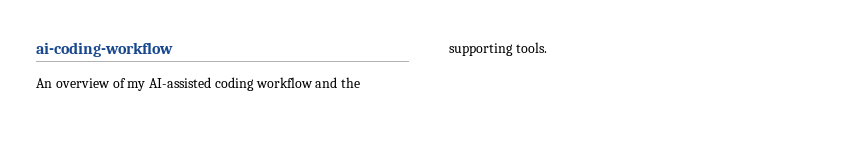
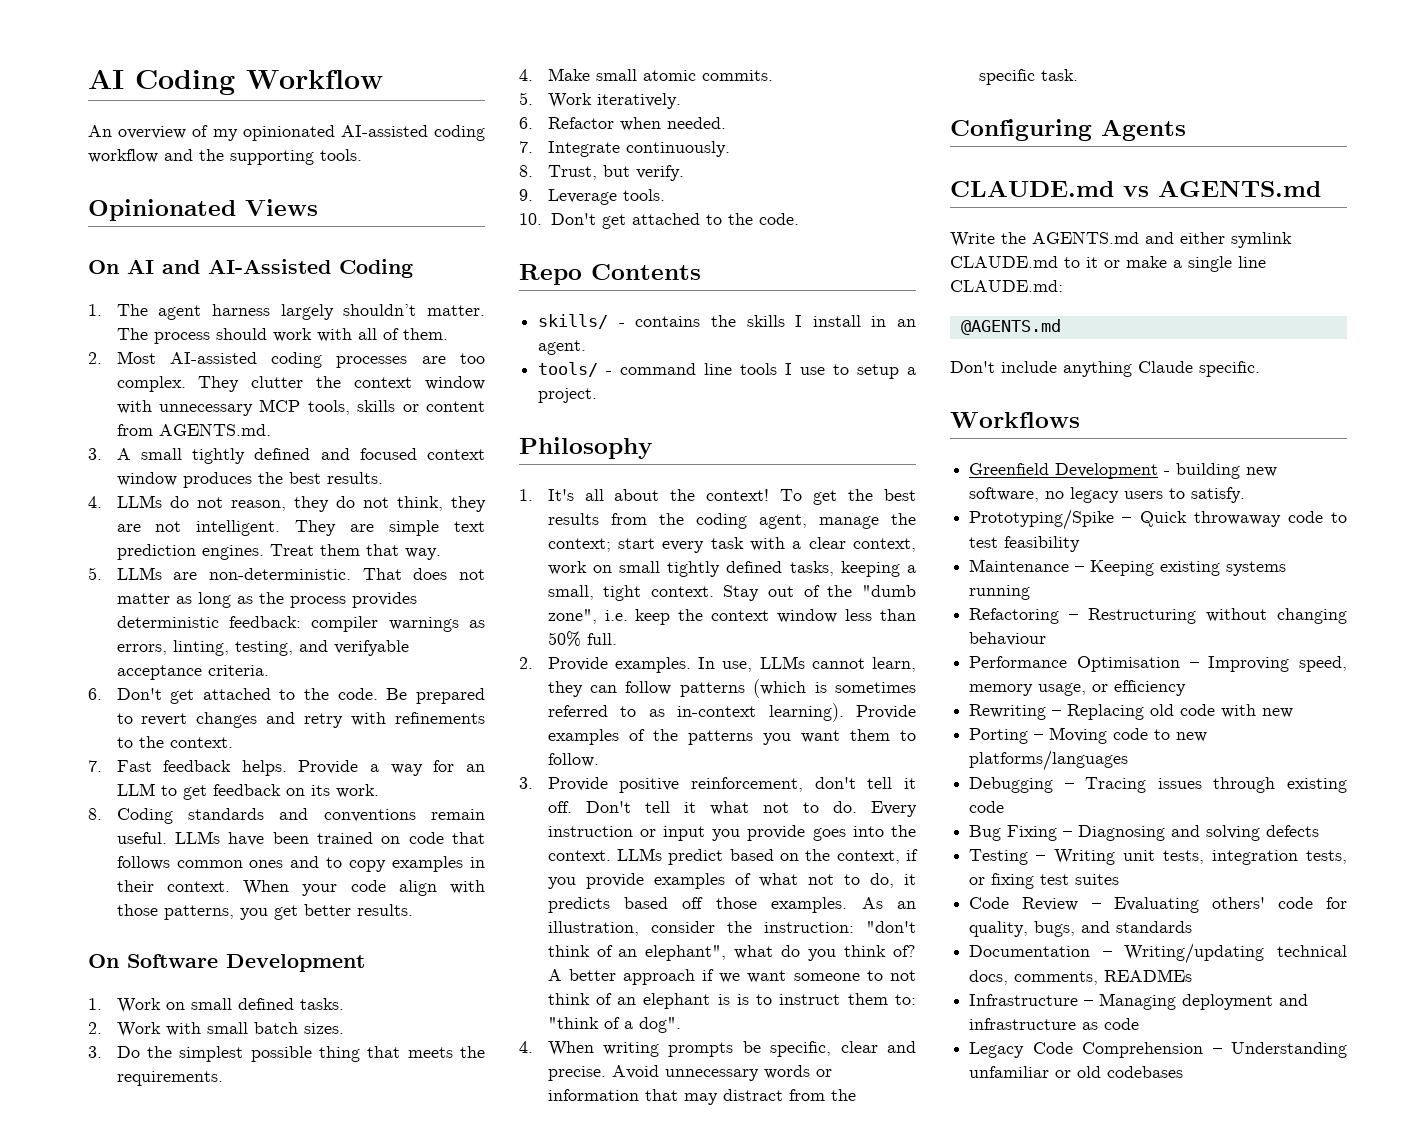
- ai-coding-workflow
+ AI Coding Workflow
- An overview of my AI-assisted coding workflow and the supporting tools.
+ An overview of my opinionated AI-assisted coding workflow and the supporting tools.
+ Opinionated Views
+ On AI and AI-Assisted Coding
+ 1. The agent harness largely shouldn’t matter. The process should work with all of them.
+ 2. Most AI-assisted coding processes are too complex. They clutter the context window with unnecessary MCP tools, skills or content from AGENTS.md.
+ 3. A small tightly defined and focused context window produces the best results.
+ 4. LLMs do not reason, they do not think, they are not intelligent. They are simple text prediction engines. Treat them that way.
+ 5. LLMs are non-deterministic. That does not matter as long as the process provides deterministic feedback: compiler warnings as errors, linting, testing, and verifyable acceptance criteria.
+ 6. Don't get attached to the code. Be prepared to revert changes and retry with refinements to the context.
+ 7. Fast feedback helps. Provide a way for an LLM to get feedback on its work.
+ 8. Coding standards and conventions remain useful. LLMs have been trained on code that follows common ones and to copy examples in their context. When your code align with those patterns, you get better results.
+ On Software Development
+ 1. Work on small defined tasks.
+ 2. Work with small batch sizes.
+ 3. Do the simplest possible thing that meets the requirements.
+ 4. Make small atomic commits.
+ 5. Work iteratively.
+ 6. Refactor when needed.
+ 7. Integrate continuously.
+ 8. Trust, but verify.
+ 9. Leverage tools.
+ 10. Don't get attached to the code.
+ Repo Contents
+ skills/ - contains the skills I install in an agent.
+ tools/ - command line tools I use to setup a project.
+ Philosophy
+ 1. It's all about the context! To get the best results from the coding agent, manage the context; start every task with a clear context, work on small tightly defined tasks, keeping a small, tight context. Stay out of the "dumb zone", i.e. keep the context window less than 50% full.
+ 2. Provide examples. In use, LLMs cannot learn, they can follow patterns (which is sometimes referred to as in-context learning). Provide examples of the patterns you want them to follow.
+ 3. Provide positive reinforcement, don't tell it off. Don't tell it what not to do. Every instruction or input you provide goes into the context. LLMs predict based on the context, if you provide examples of what not to do, it predicts based off those examples. As an illustration, consider the instruction: "don't think of an elephant", what do you think of? A better approach if we want someone to not think of an elephant is is to instruct them to: "think of a dog".
+ 4. When writing prompts be specific, clear and precise. Avoid unnecessary words or information that may distract from the specific task.
+ Configuring Agents
+ CLAUDE.md vs AGENTS.md
+ Write the AGENTS.md and either symlink CLAUDE.md to it or make a single line CLAUDE.md:
+ @AGENTS.md
+ Don't include anything Claude specific.
+ Workflows
+ Greenfield Development - building new software, no legacy users to satisfy.
+ Prototyping/Spike – Quick throwaway code to test feasibility
+ Maintenance – Keeping existing systems running
+ Refactoring – Restructuring without changing behaviour
+ Performance Optimisation – Improving speed, memory usage, or efficiency
+ Rewriting – Replacing old code with new
+ Porting – Moving code to new platforms/languages
+ Debugging – Tracing issues through existing code
+ Bug Fixing – Diagnosing and solving defects
+ Testing – Writing unit tests, integration tests, or fixing test suites
+ Code Review – Evaluating others' code for quality, bugs, and standards
+ Documentation – Writing/updating technical docs, comments, READMEs
+ Infrastructure – Managing deployment and infrastructure as code
+ Legacy Code Comprehension – Understanding unfamiliar or old codebases

